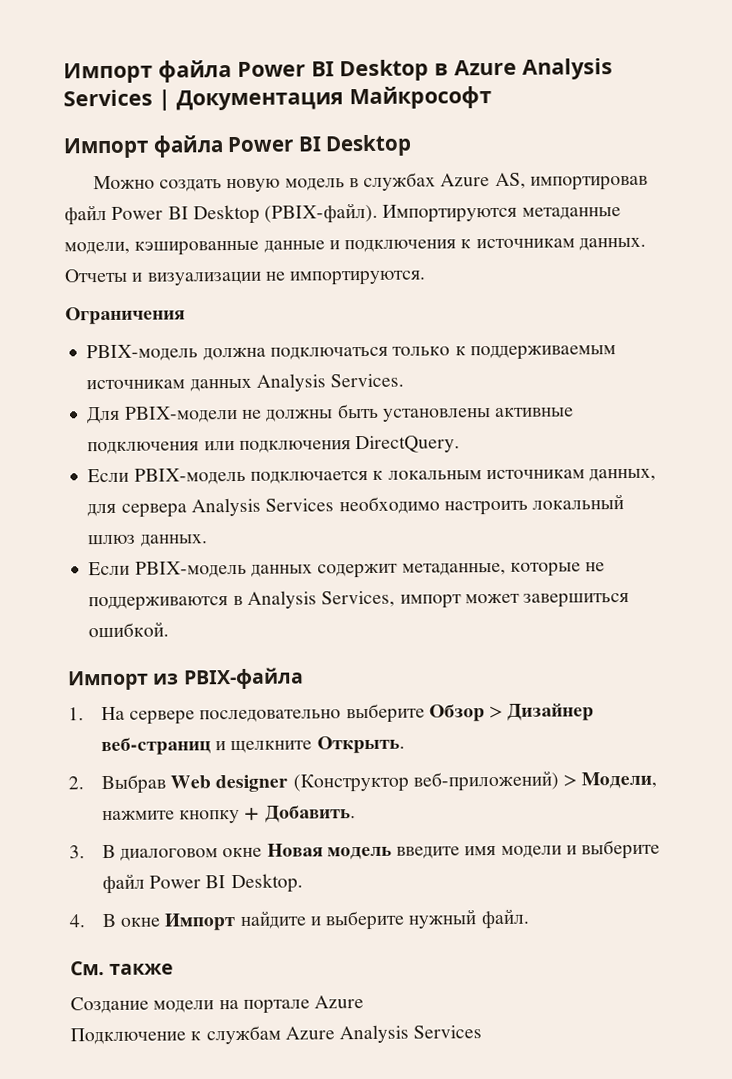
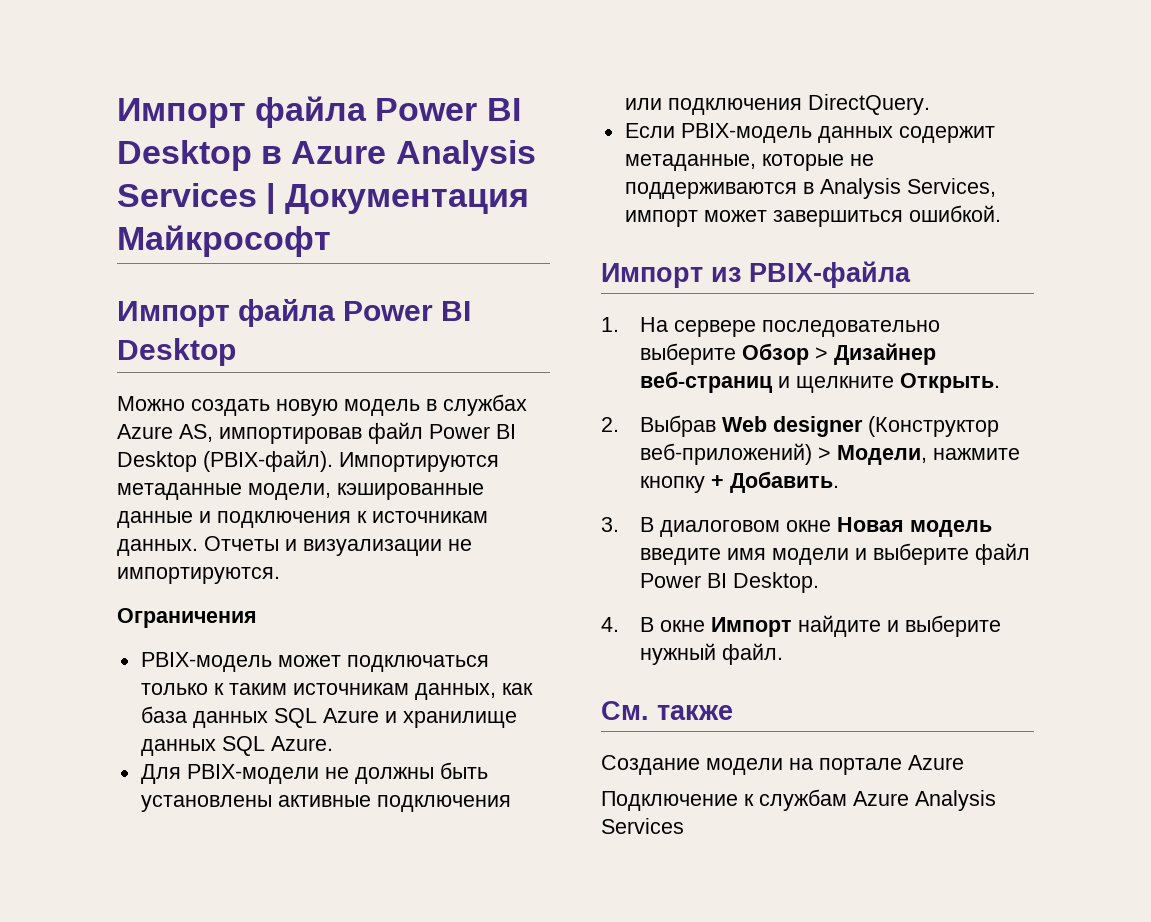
- PBIX-модель должна подключаться только к поддерживаемым источникам данных Analysis Services.
+ PBIX-модель может подключаться только к таким источникам данных, как база данных SQL Azure и хранилище данных SQL Azure.
- Если PBIX-модель подключается к локальным источникам данных, для сервера Analysis Services необходимо настроить локальный шлюз данных.

